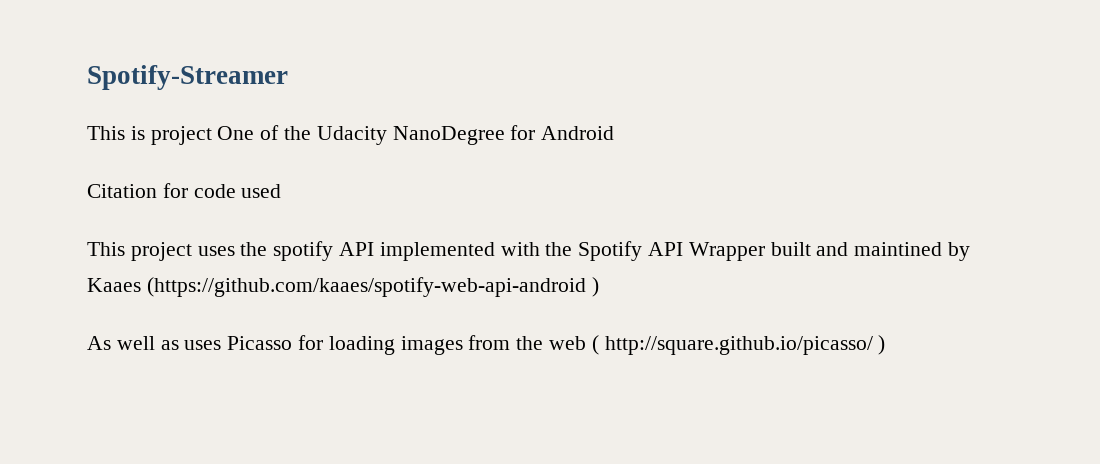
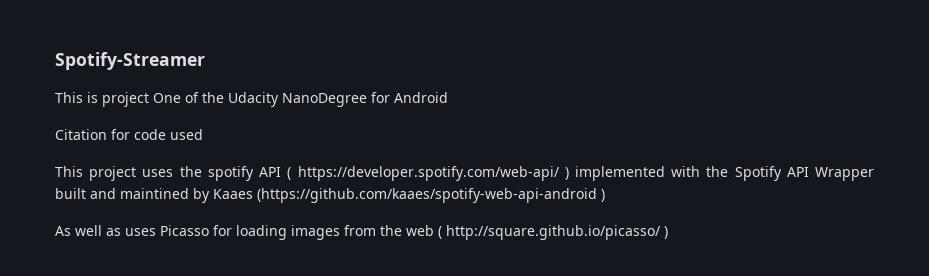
- This project uses the spotify API implemented with the Spotify API Wrapper built and maintined by Kaaes (https://github.com/kaaes/spotify-web-api-android )
+ This project uses the spotify API ( https://developer.spotify.com/web-api/ ) implemented with the Spotify API Wrapper built and maintined by Kaaes (https://github.com/kaaes/spotify-web-api-android )

